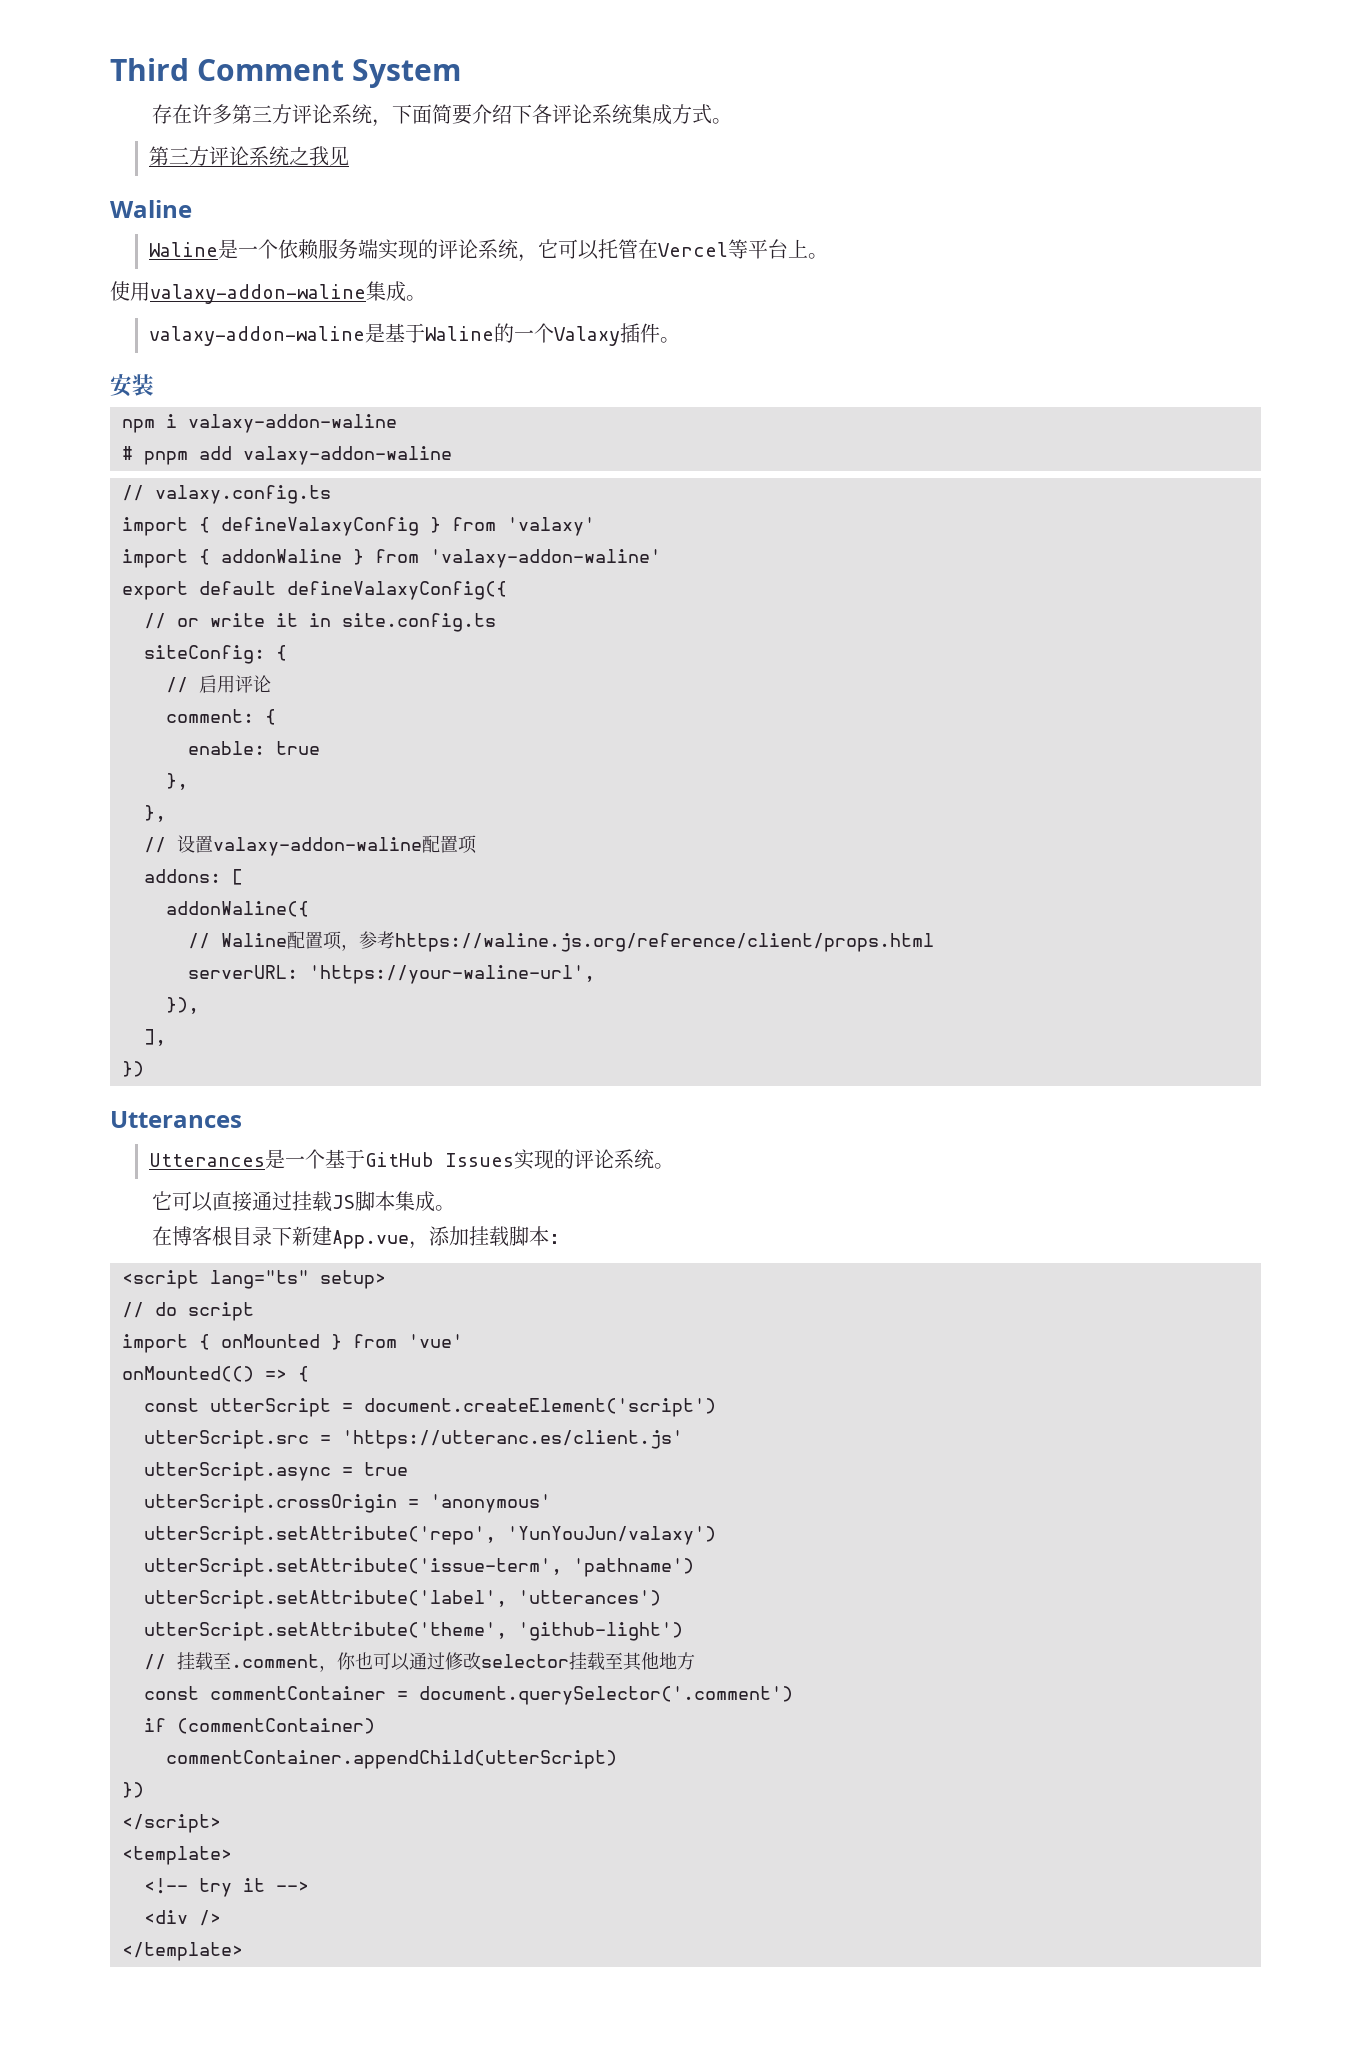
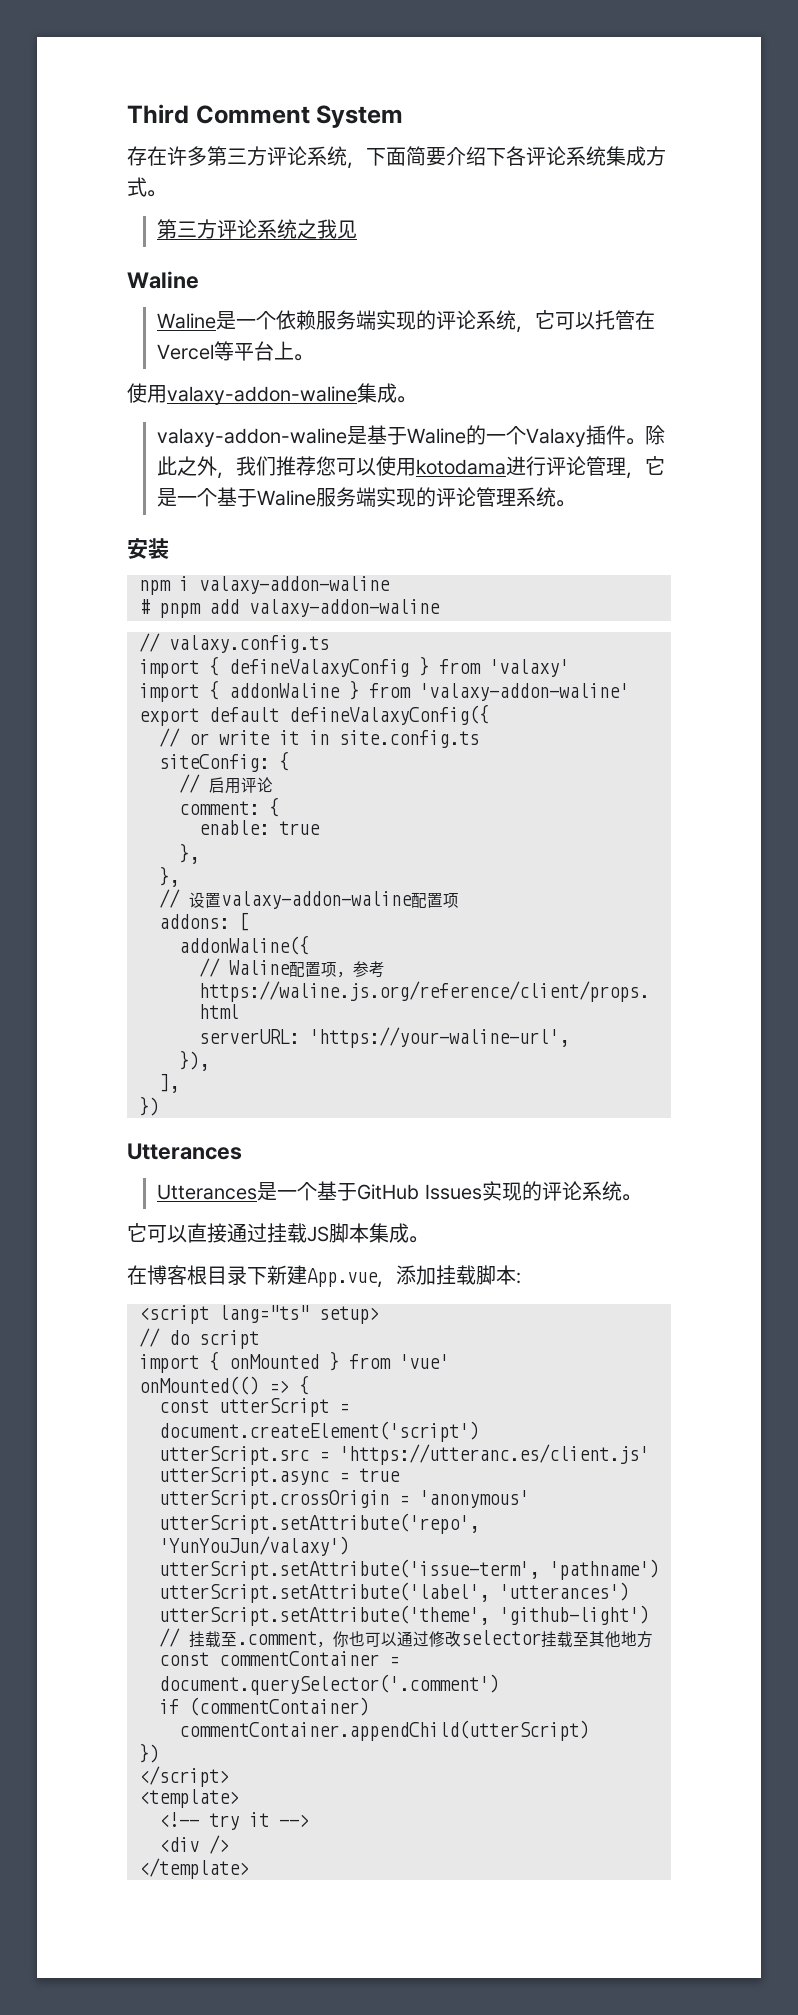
+ 除此之外，我们推荐您可以使用kotodama进行评论管理，它是一个基于Waline服务端实现的评论管理系统。

